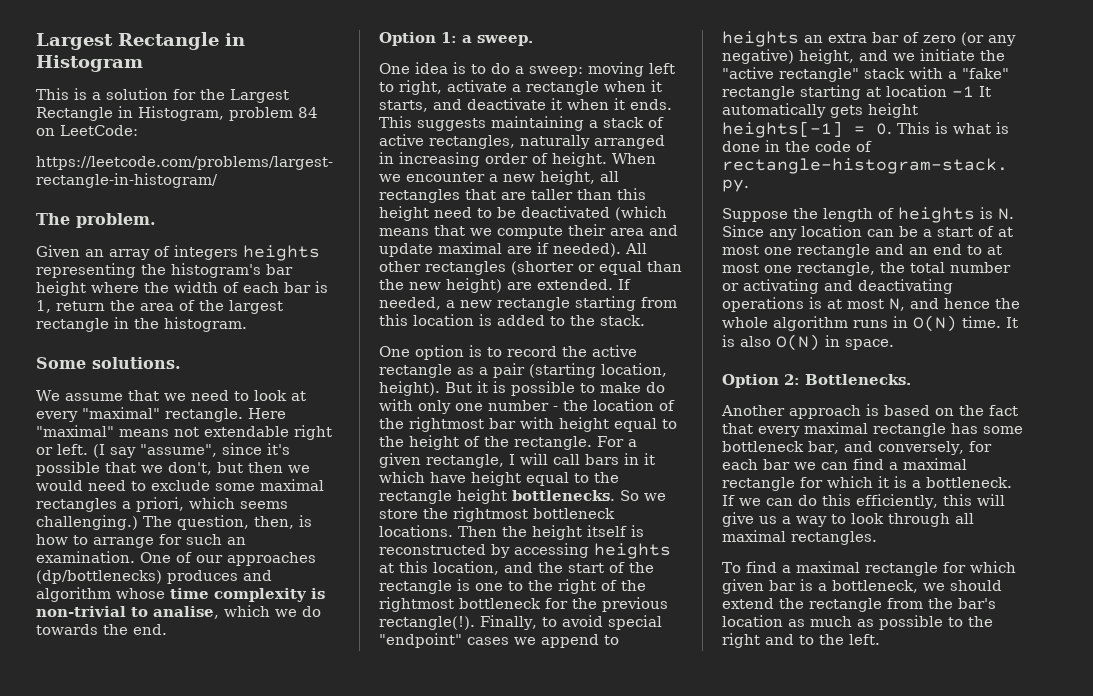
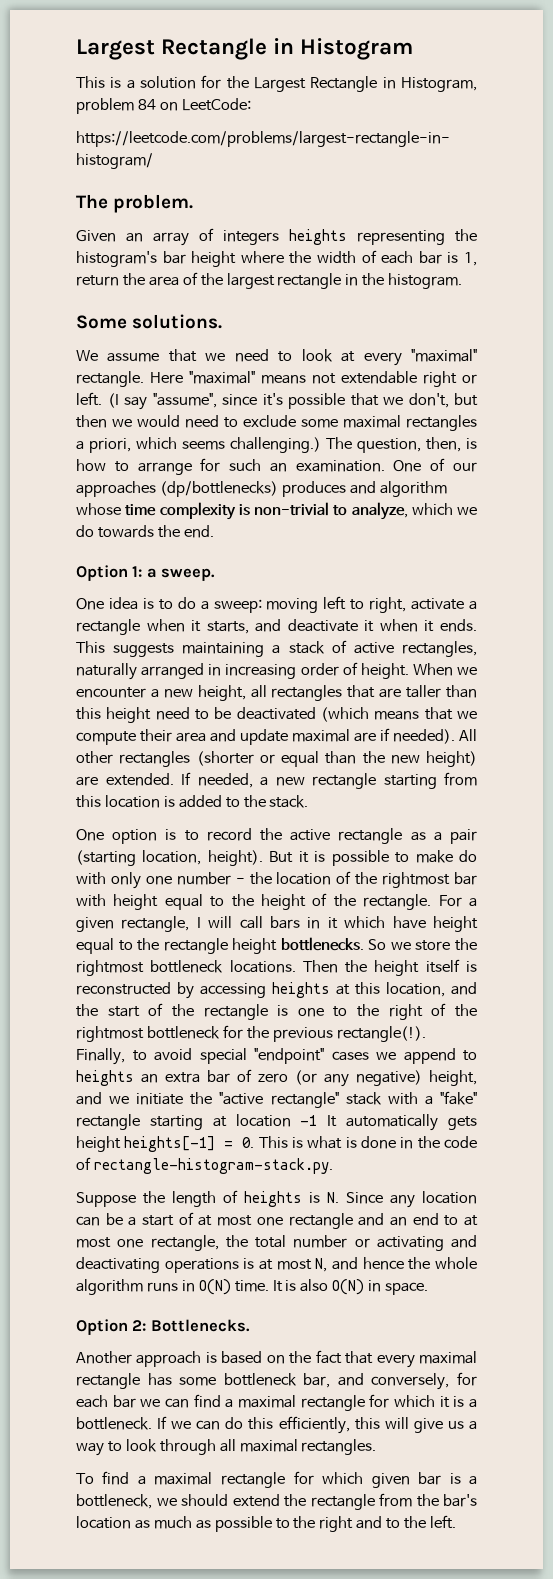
- One of our approaches (dp/bottlenecks) produces and algorithm whose time complexity is non-trivial to analise, which we do towards the end.
+ One of our approaches (dp/bottlenecks) produces and algorithm whose time complexity is non-trivial to analyze, which we do towards the end.

